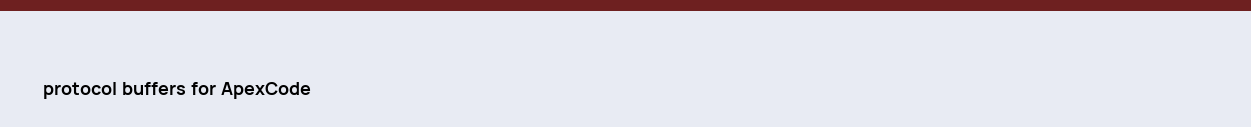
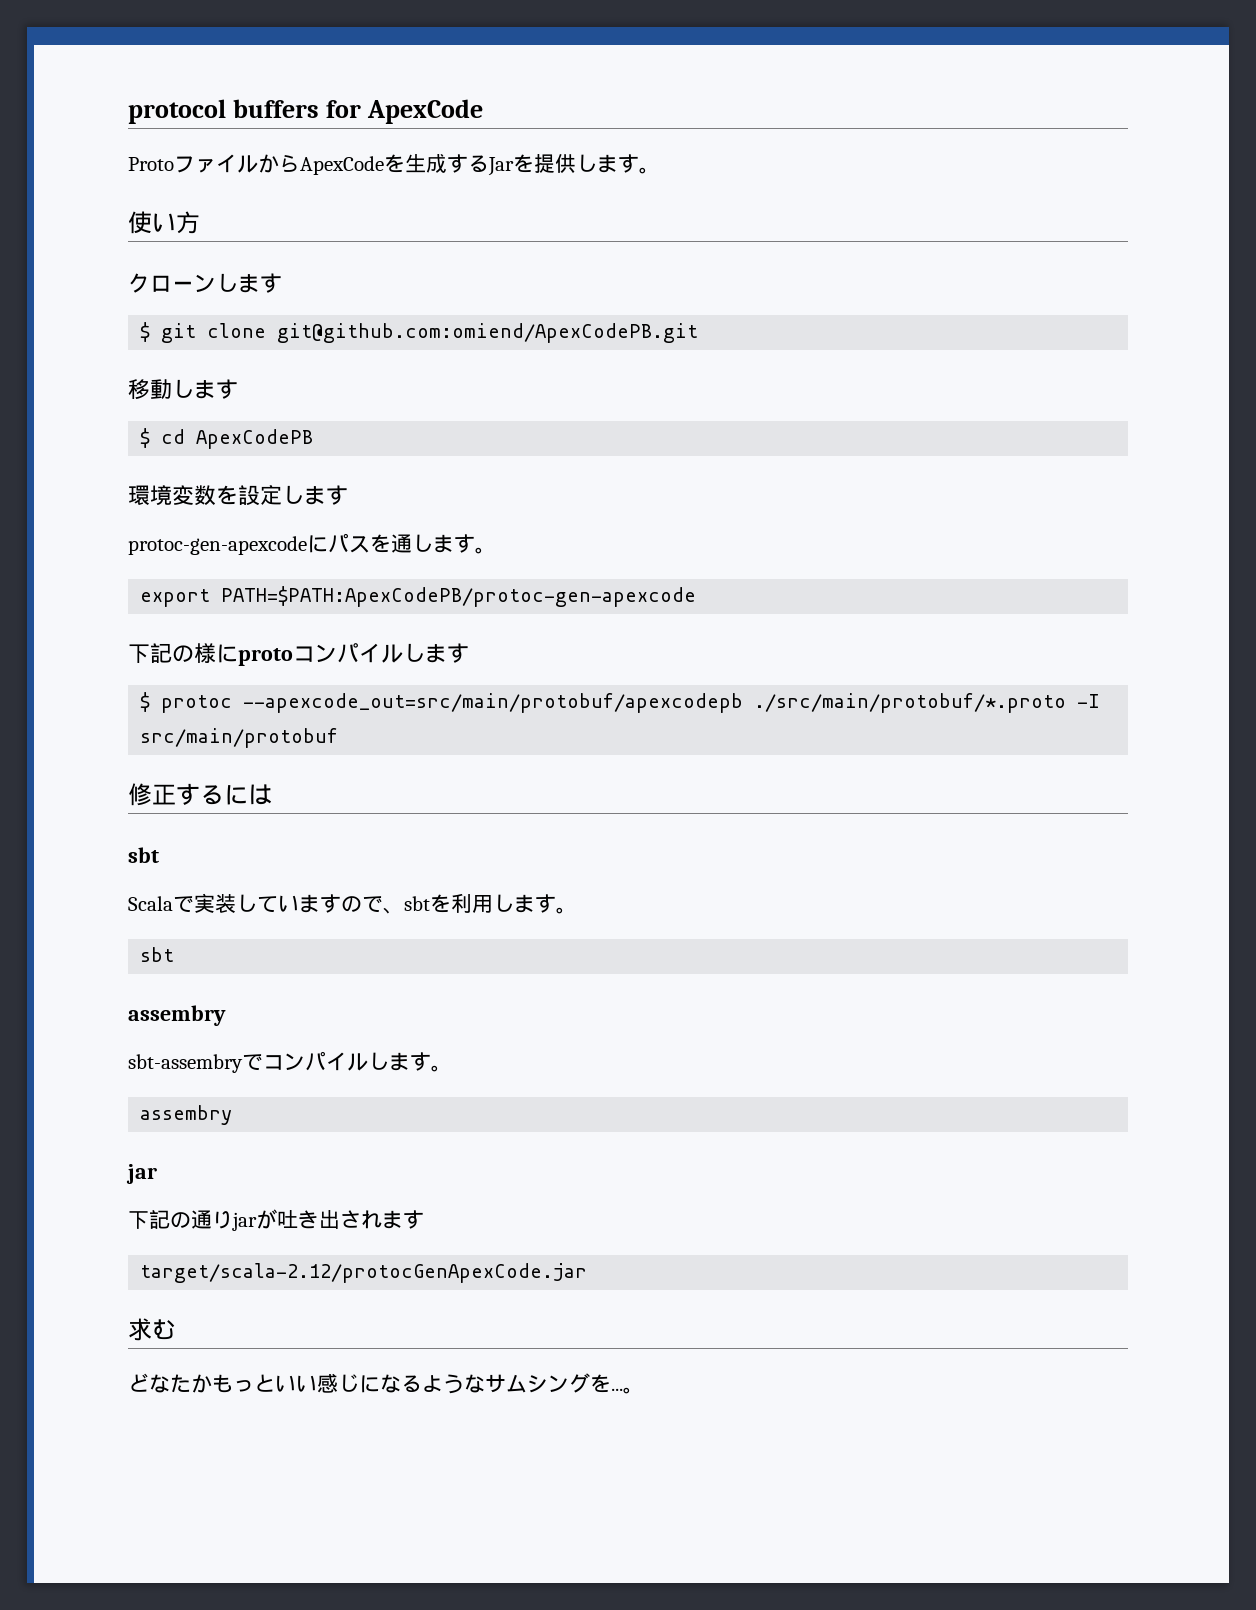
+ ProtoファイルからApexCodeを生成するJarを提供します。
+ 使い方
+ クローンします
+ $ git clone git@github.com:omiend/ApexCodePB.git
+ 移動します
+ $ cd ApexCodePB
+ 環境変数を設定します
+ protoc-gen-apexcodeにパスを通します。
+ export PATH=$PATH:ApexCodePB/protoc-gen-apexcode
+ 下記の様にprotoコンパイルします
+ $ protoc --apexcode_out=src/main/protobuf/apexcodepb ./src/main/protobuf/*.proto -I src/main/protobuf
+ 修正するには
+ sbt
+ Scalaで実装していますので、sbtを利用します。
+ sbt
+ assembry
+ sbt-assembryでコンパイルします。
+ assembry
+ jar
+ 下記の通りjarが吐き出されます
+ target/scala-2.12/protocGenApexCode.jar
+ 求む
+ どなたかもっといい感じになるようなサムシングを...。

